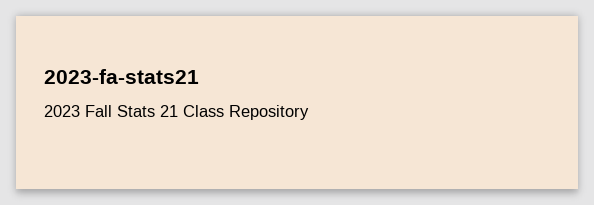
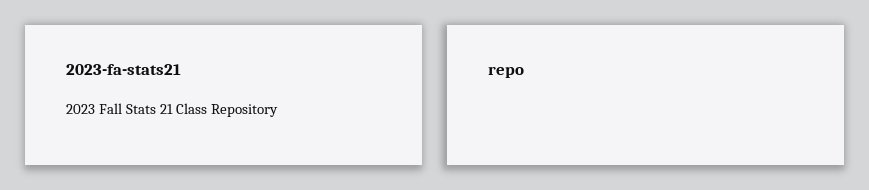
+ repo

